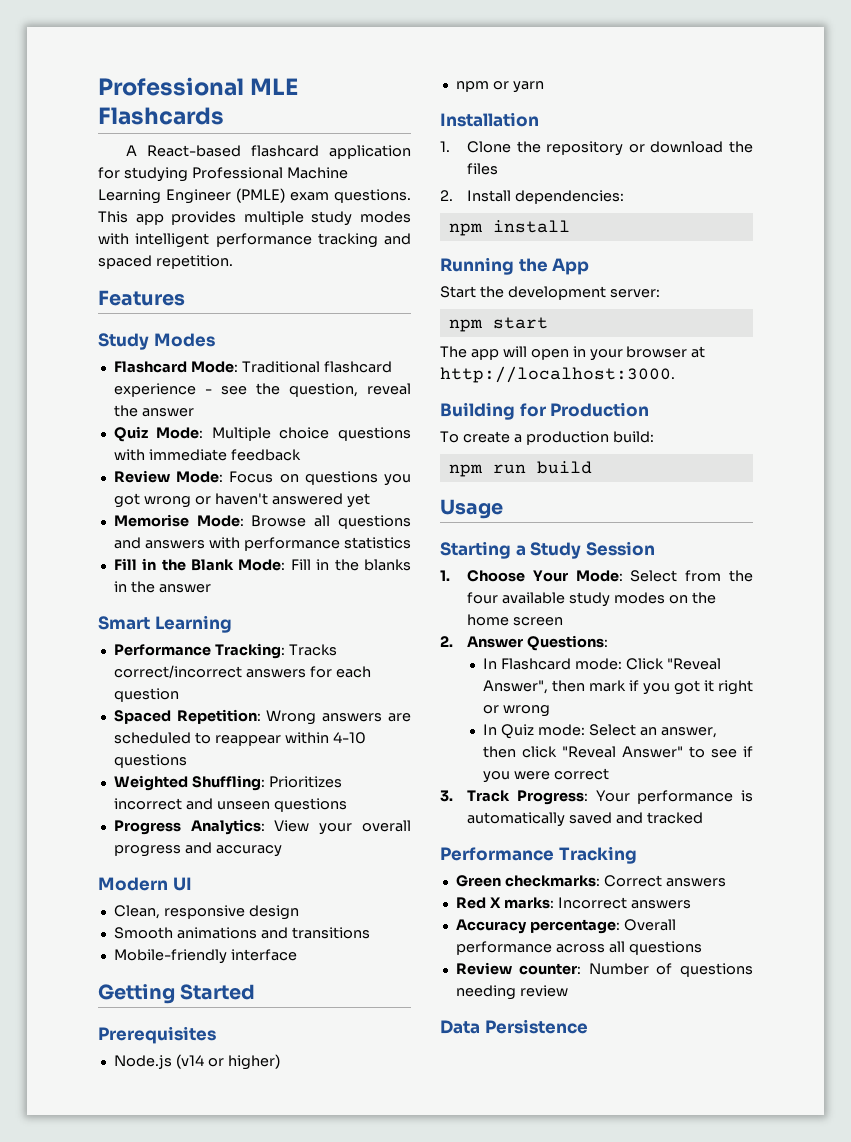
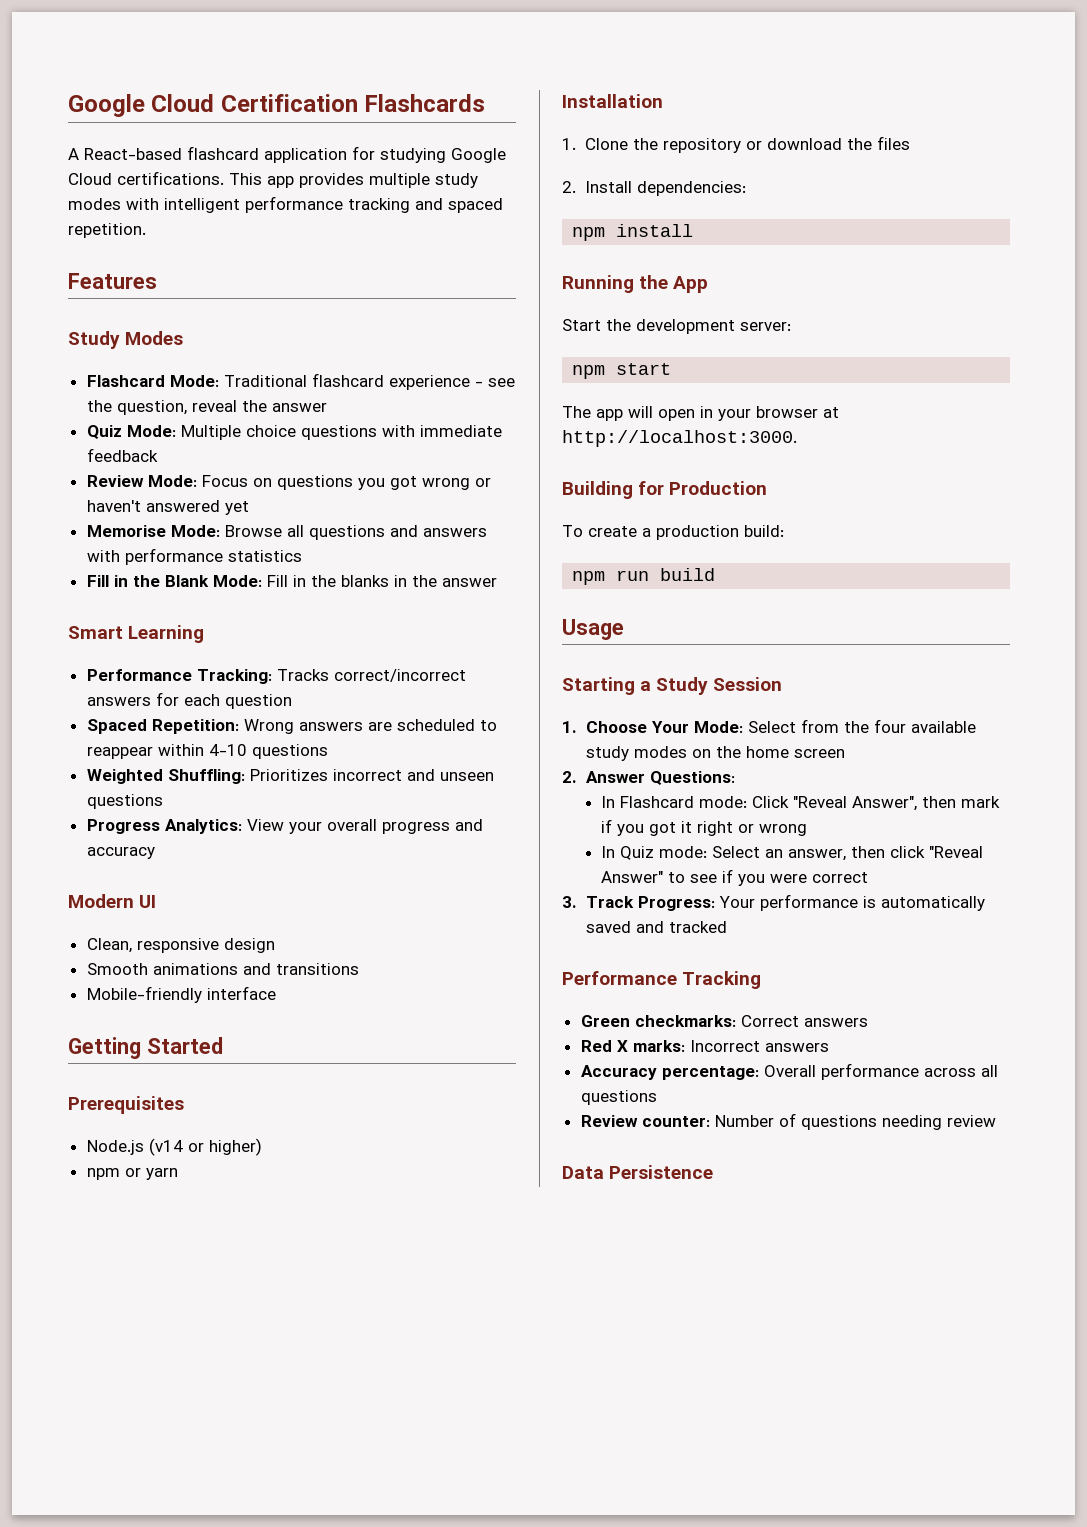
- Professional MLE Flashcards
+ Google Cloud Certification Flashcards
- A React-based flashcard application for studying Professional Machine Learning Engineer (PMLE) exam questions.
+ A React-based flashcard application for studying Google Cloud certifications.

